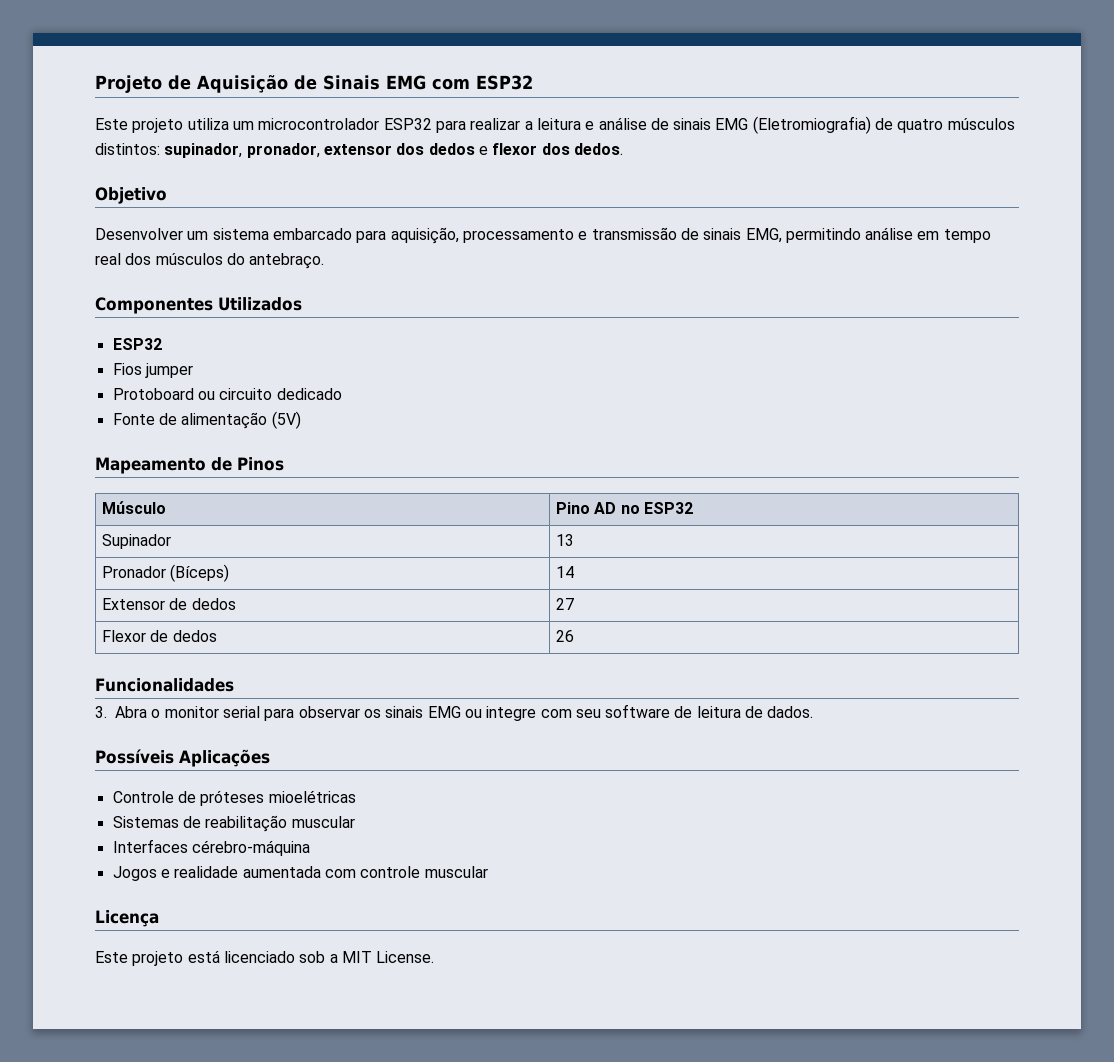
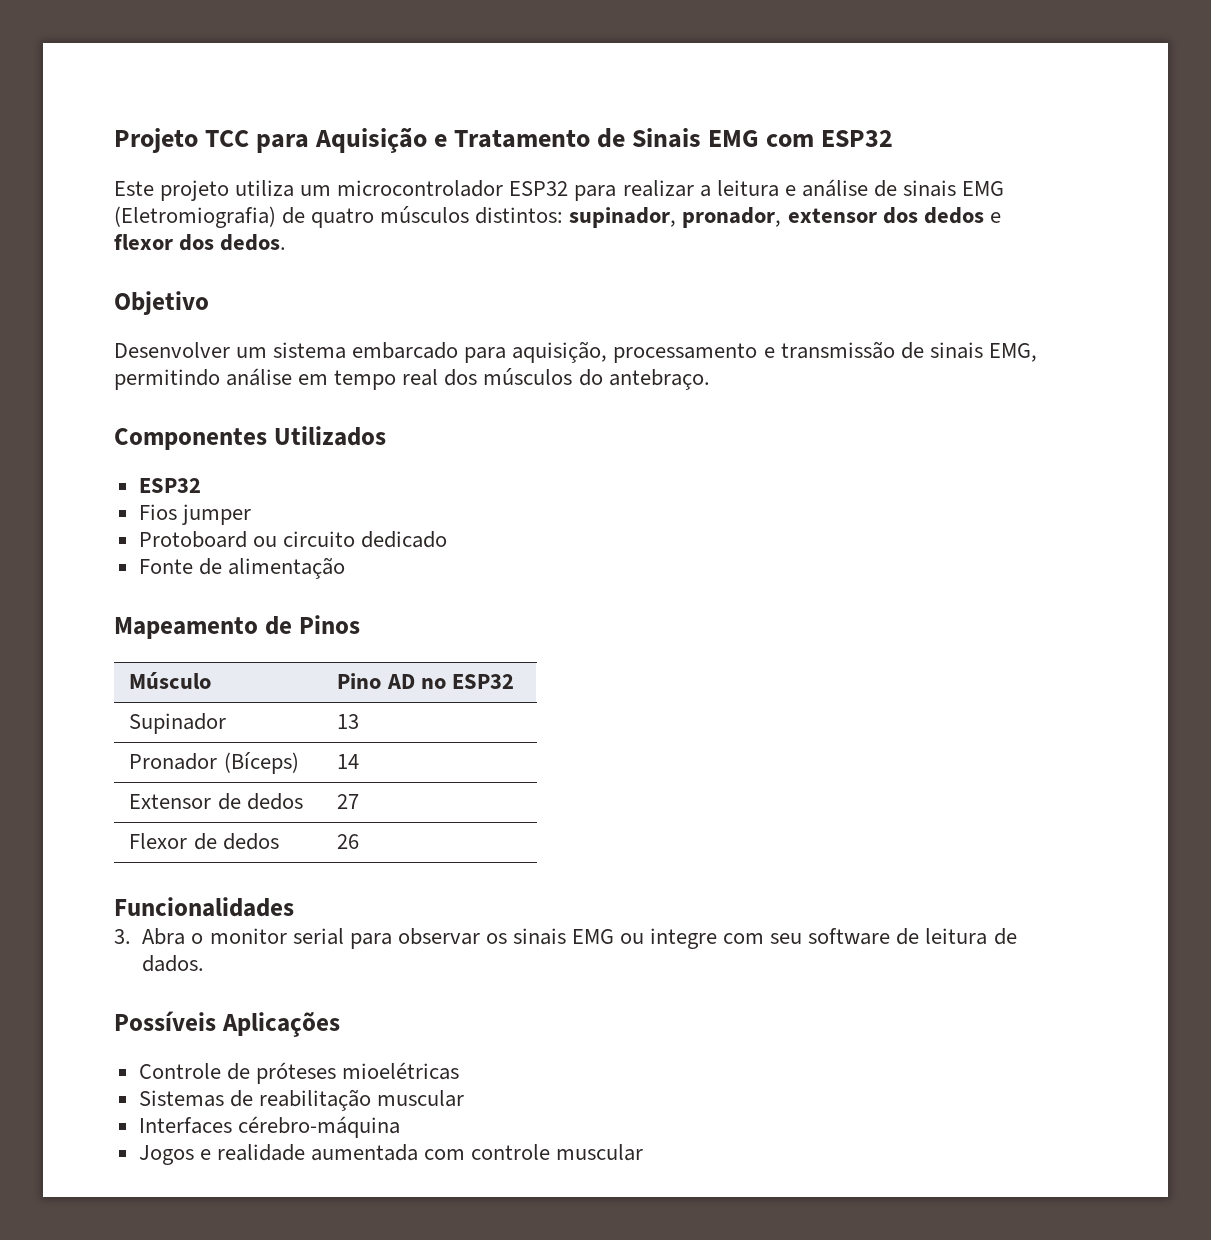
- Projeto de Aquisição de Sinais EMG com ESP32
+ Projeto TCC para Aquisição e Tratamento de Sinais EMG com ESP32
- Fonte de alimentação (5V)
+ Fonte de alimentação
- Licença
- Este projeto está licenciado sob a MIT License.

